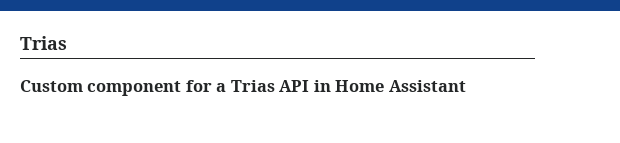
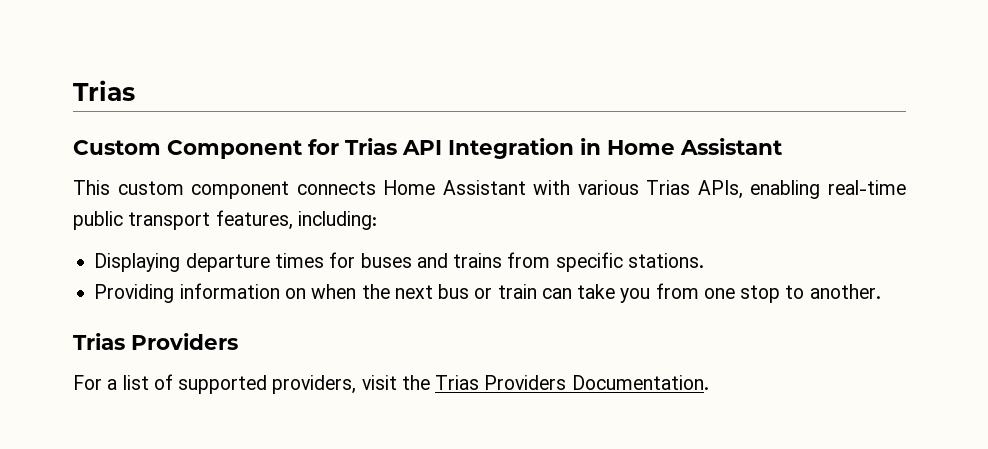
- Custom component for a Trias API in Home Assistant
+ Custom Component for Trias API Integration in Home Assistant
+ This custom component connects Home Assistant with various Trias APIs, enabling real-time public transport features, including:
+ Displaying departure times for buses and trains from specific stations.
+ Providing information on when the next bus or train can take you from one stop to another.
+ Trias Providers
+ For a list of supported providers, visit the Trias Providers Documentation.

